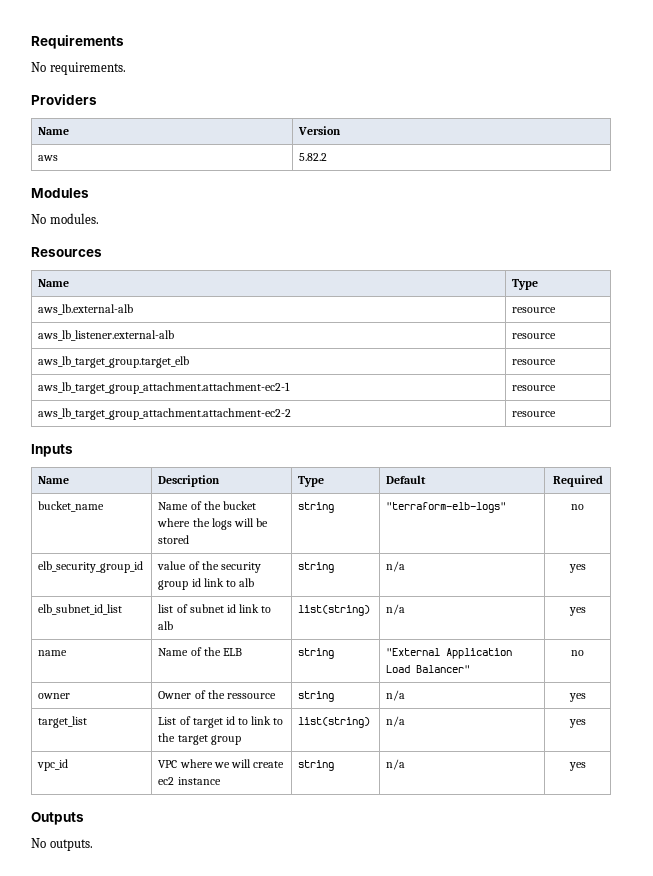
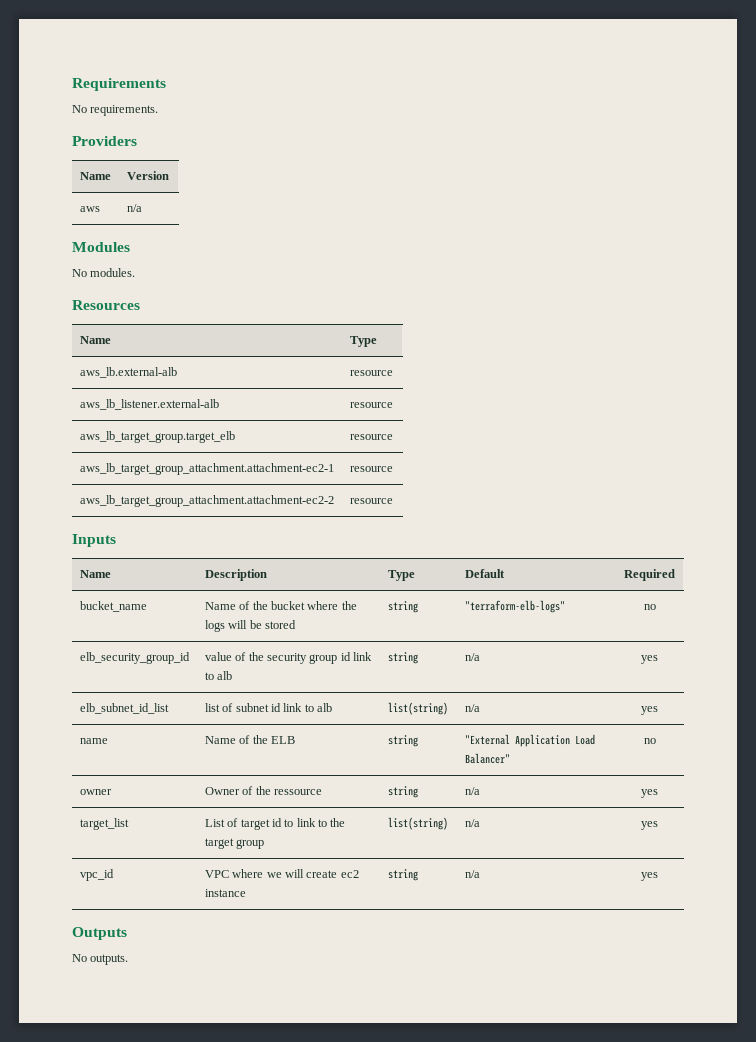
- aws | 5.82.2
+ aws | n/a

